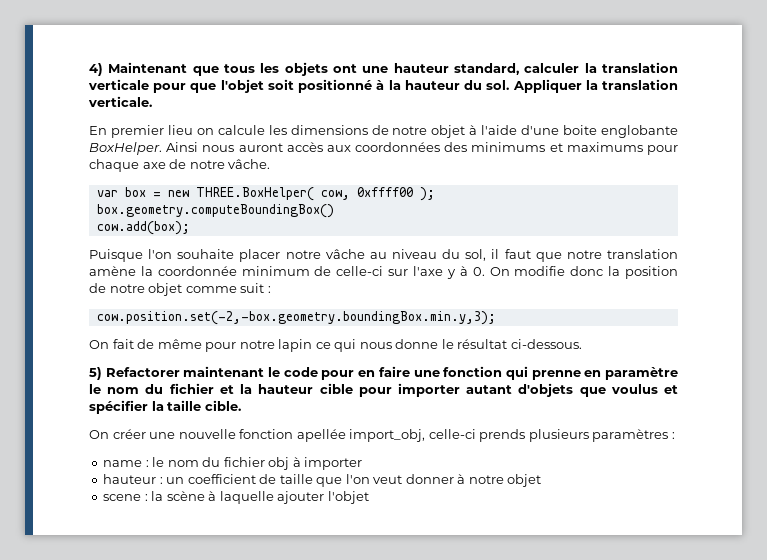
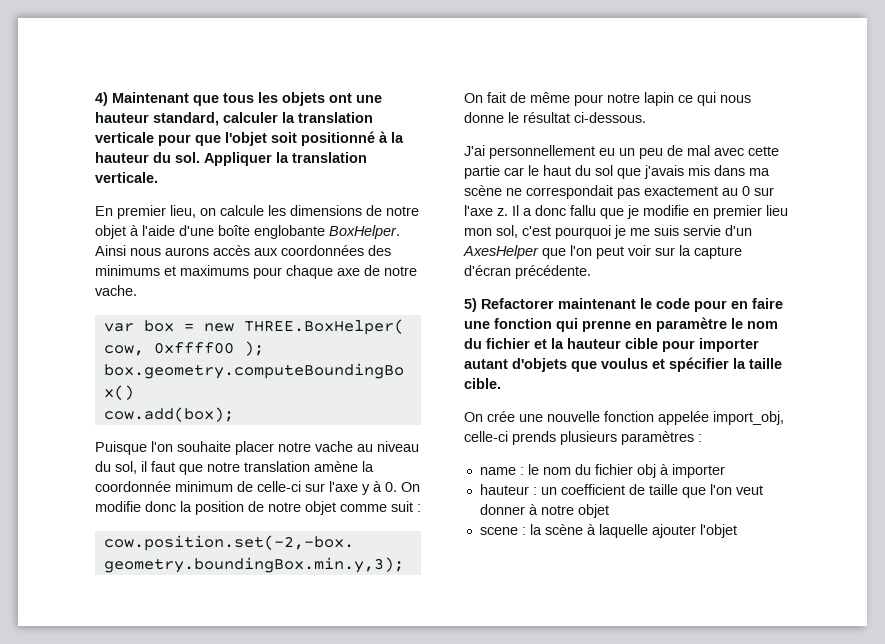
- En premier lieu on calcule les dimensions de notre objet à l'aide d'une boite englobante BoxHelper.
+ En premier lieu, on calcule les dimensions de notre objet à l'aide d'une boîte englobante BoxHelper.
- Ainsi nous auront accès aux coordonnées des minimums et maximums pour chaque axe de notre vâche.
+ Ainsi nous aurons accès aux coordonnées des minimums et maximums pour chaque axe de notre vache.
- Puisque l'on souhaite placer notre vâche au niveau du sol, il faut que notre translation amène la coordonnée minimum de celle-ci sur l'axe y à 0. On modifie donc la position de notre objet comme suit :
+ Puisque l'on souhaite placer notre vache au niveau du sol, il faut que notre translation amène la coordonnée minimum de celle-ci sur l'axe y à 0. On modifie donc la position de notre objet comme suit :
+ J'ai personnellement eu un peu de mal avec cette partie car le haut du sol que j'avais mis dans ma scène ne correspondait pas exactement au 0 sur l'axe z. Il a donc fallu que je modifie en premier lieu mon sol, c'est pourquoi je me suis servie d'un AxesHelper que l'on peut voir sur la capture d'écran précédente.
- On créer une nouvelle fonction apellée import_obj, celle-ci prends plusieurs paramètres :
+ On crée une nouvelle fonction appelée import_obj, celle-ci prends plusieurs paramètres :

